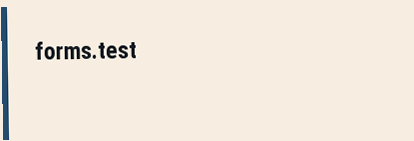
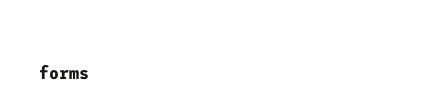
- forms.test
+ forms

